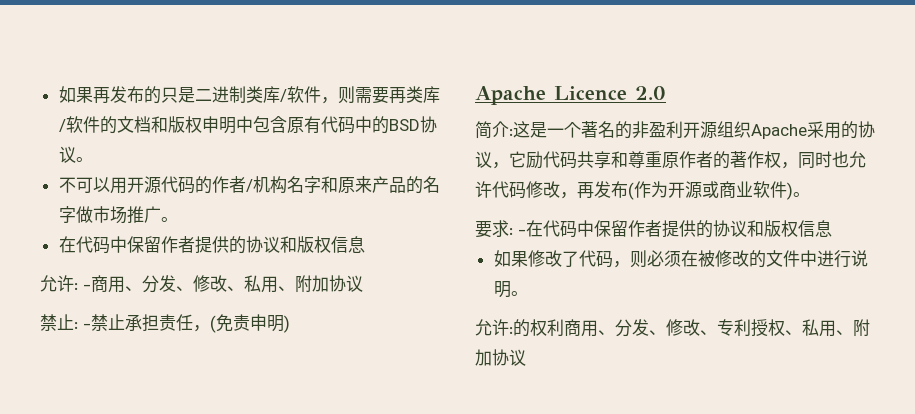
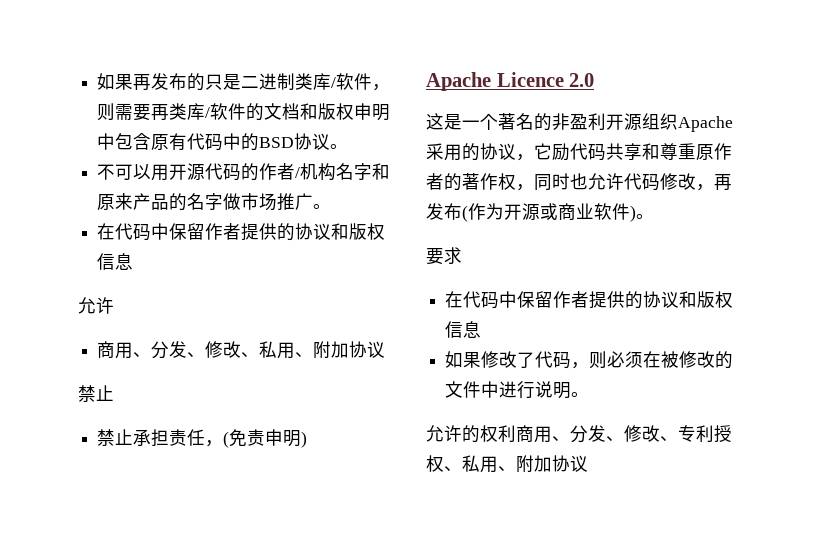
  不可以用开源代码的作者/机构名字和原来产品的名字做市场推广。
  在代码中保留作者提供的协议和版权信息
- 允许: -商用、分发、修改、私用、附加协议
- 禁止: -禁止承担责任，(免责申明)
+ 允许
+ 商用、分发、修改、私用、附加协议
+ 禁止
+ 禁止承担责任，(免责申明)
- 简介:这是一个著名的非盈利开源组织Apache采用的协议，它励代码共享和尊重原作者的著作权，同时也允许代码修改，再发布(作为开源或商业软件)。
+ 这是一个著名的非盈利开源组织Apache采用的协议，它励代码共享和尊重原作者的著作权，同时也允许代码修改，再发布(作为开源或商业软件)。
- 要求: -在代码中保留作者提供的协议和版权信息
+ 要求
+ 在代码中保留作者提供的协议和版权信息
- 允许:的权利商用、分发、修改、专利授权、私用、附加协议
+ 允许的权利商用、分发、修改、专利授权、私用、附加协议

